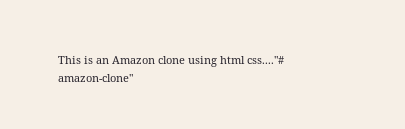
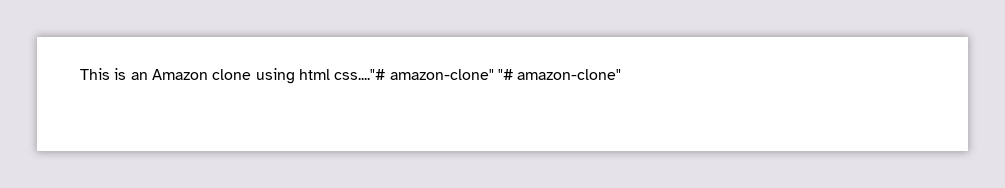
- This is an Amazon clone using html css...."# amazon-clone"
+ This is an Amazon clone using html css...."# amazon-clone" "# amazon-clone"

